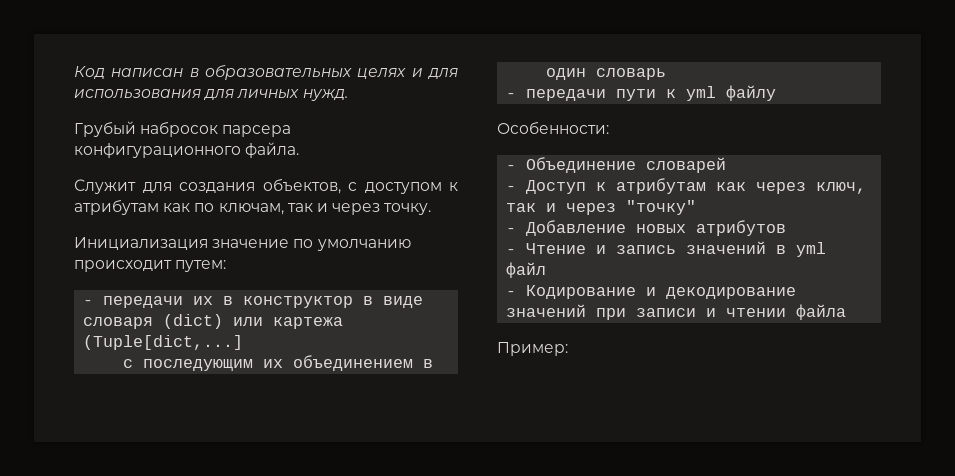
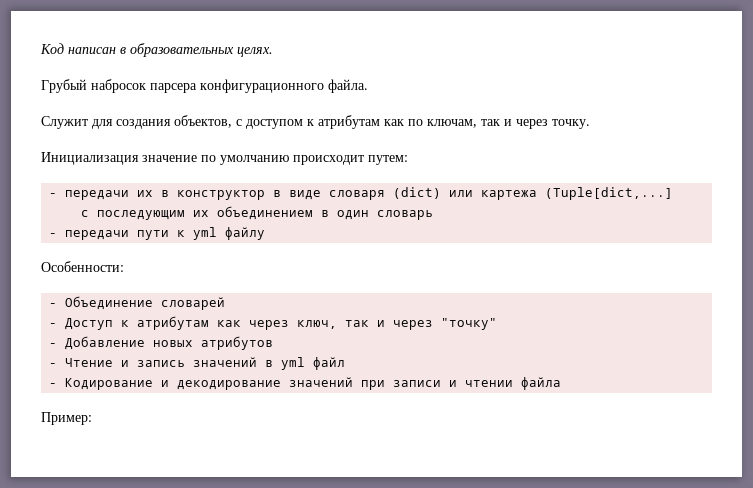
- Код написан в образовательных целях и для использования для личных нужд.
+ Код написан в образовательных целях.

